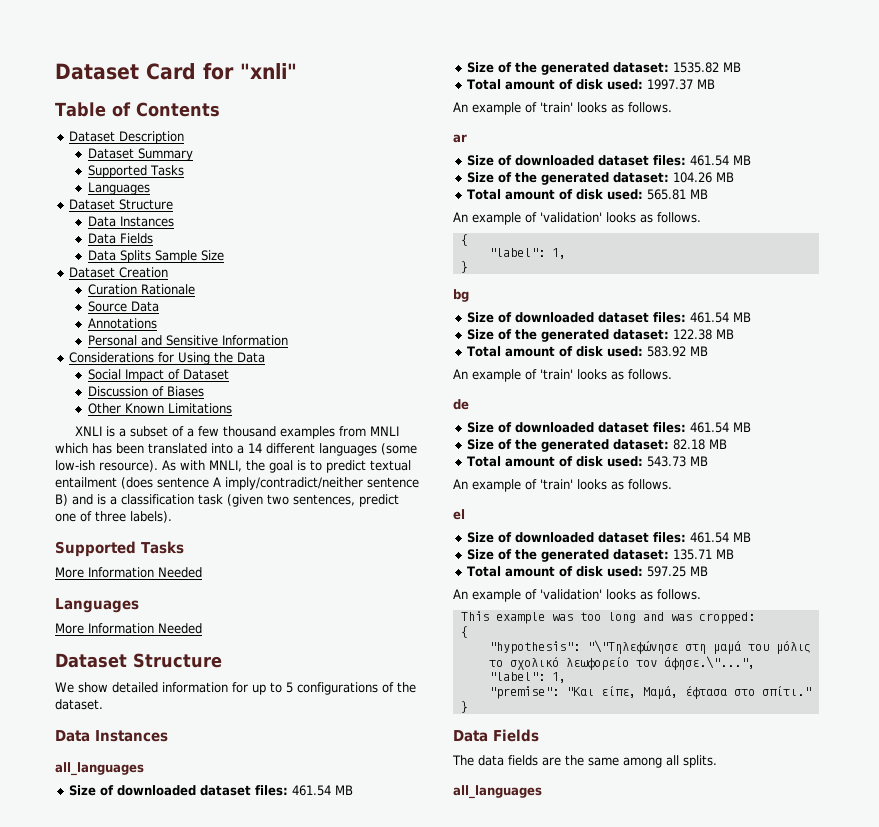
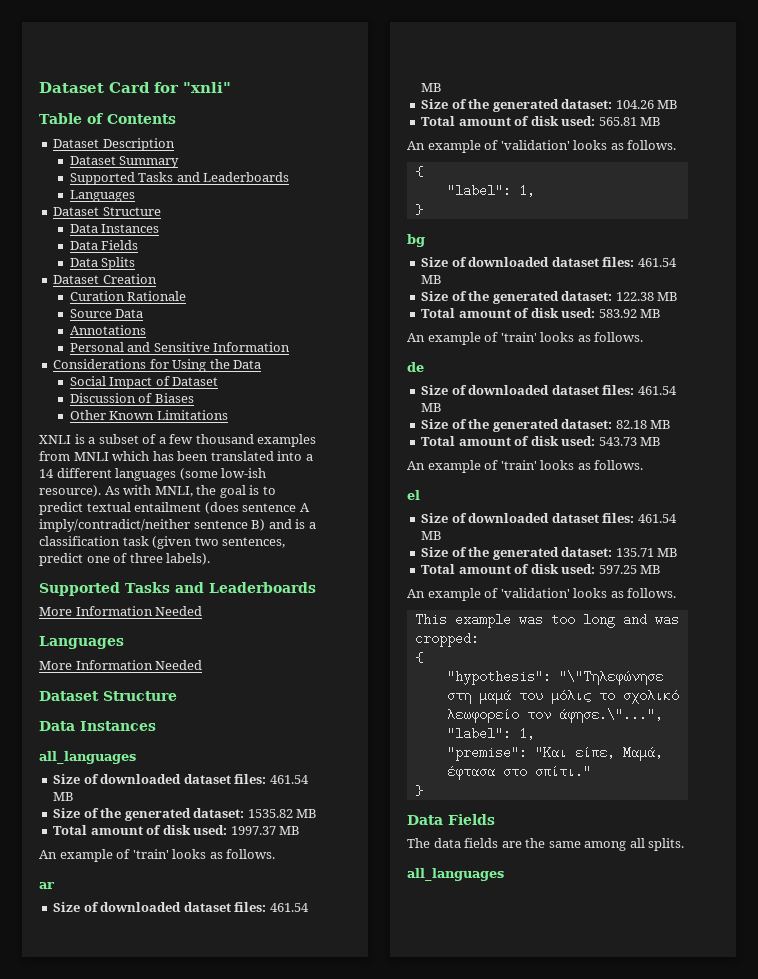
  Dataset Summary
- Supported Tasks
+ Supported Tasks and Leaderboards
- Data Splits Sample Size
+ Data Splits
  As with MNLI, the goal is to predict textual entailment (does sentence A imply/contradict/neither sentence B) and is a classification task (given two sentences, predict one of three labels).
- Supported Tasks
+ Supported Tasks and Leaderboards
- We show detailed information for up to 5 configurations of the dataset.

